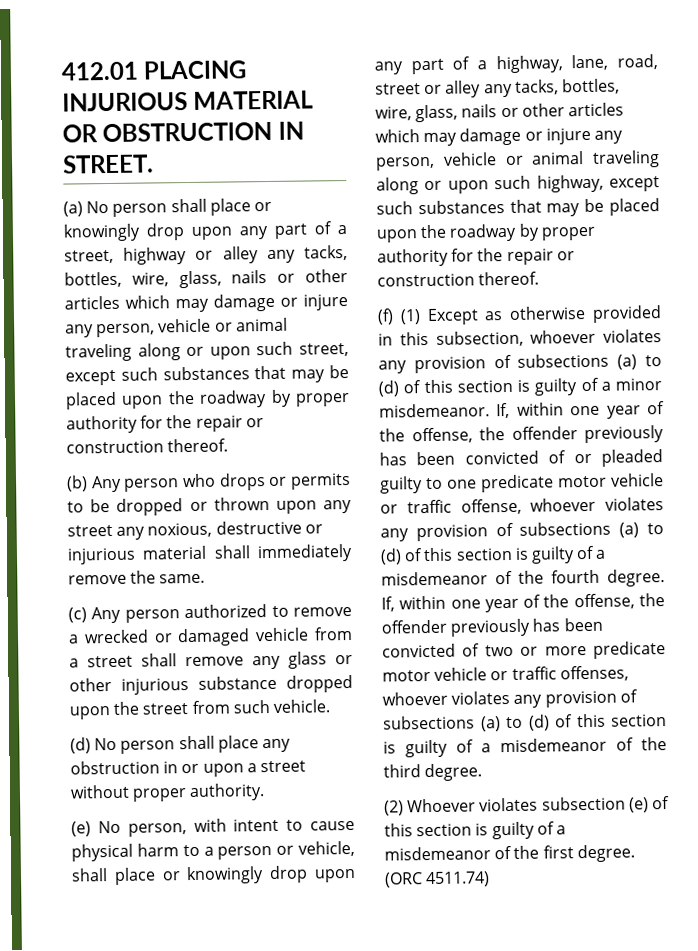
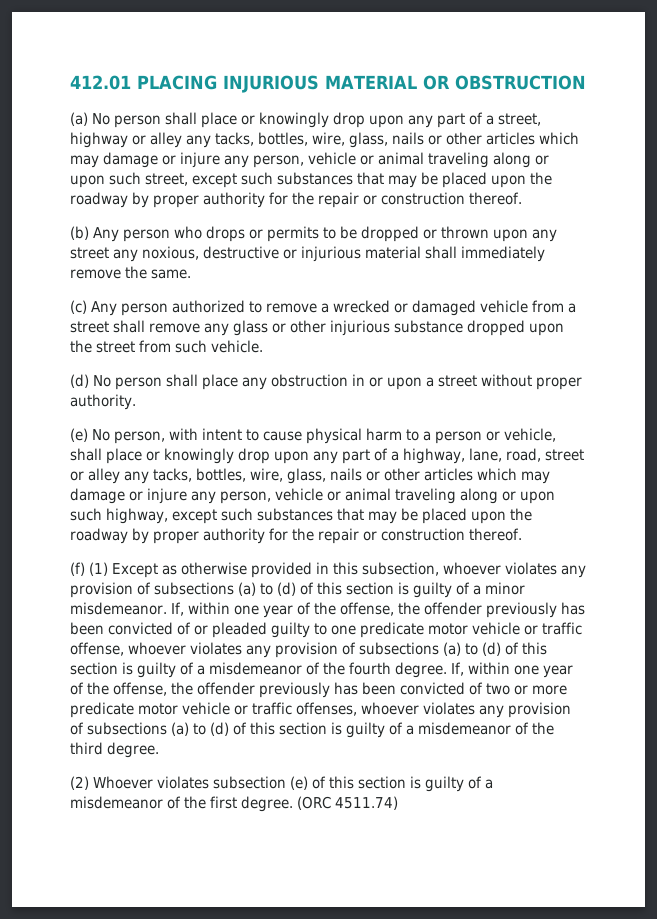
- 412.01 PLACING INJURIOUS MATERIAL OR OBSTRUCTION IN STREET.
+ 412.01 PLACING INJURIOUS MATERIAL OR OBSTRUCTION

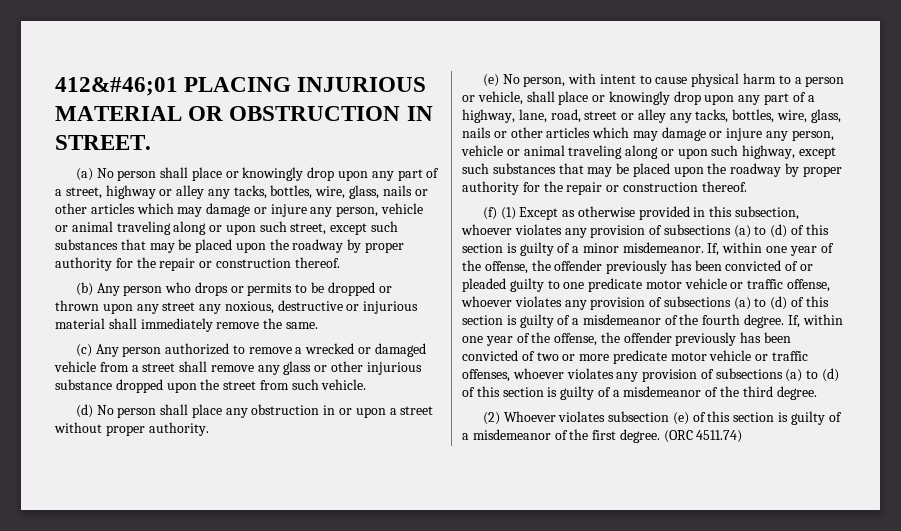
- 412.01 PLACING INJURIOUS MATERIAL OR OBSTRUCTION
+ 412&#46;01 PLACING INJURIOUS MATERIAL OR OBSTRUCTION IN STREET.

